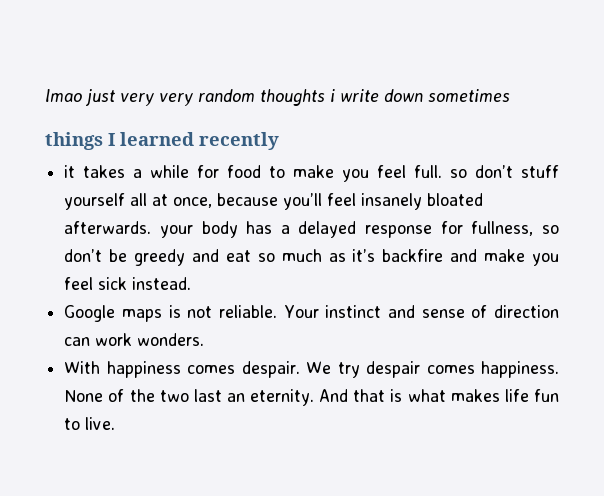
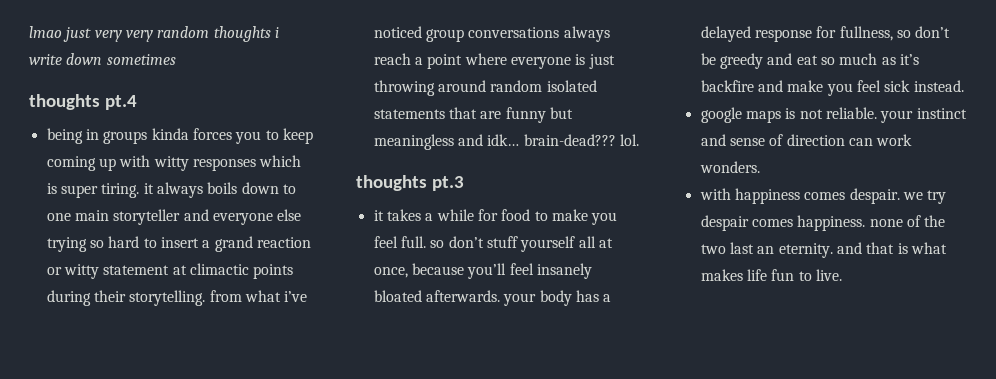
- things I learned recently
+ thoughts pt.4
+ being in groups kinda forces you to keep coming up with witty responses which is super tiring. it always boils down to one main storyteller and everyone else trying so hard to insert a grand reaction or witty statement at climactic points during their storytelling. from what i’ve noticed group conversations always reach a point where everyone is just throwing around random isolated statements that are funny but meaningless and idk… brain-dead??? lol.
+ thoughts pt.3
- Google maps is not reliable. Your instinct and sense of direction can work wonders.
+ google maps is not reliable. your instinct and sense of direction can work wonders.
- With happiness comes despair. We try despair comes happiness. None of the two last an eternity. And that is what makes life fun to live.
+ with happiness comes despair. we try despair comes happiness. none of the two last an eternity. and that is what makes life fun to live.

